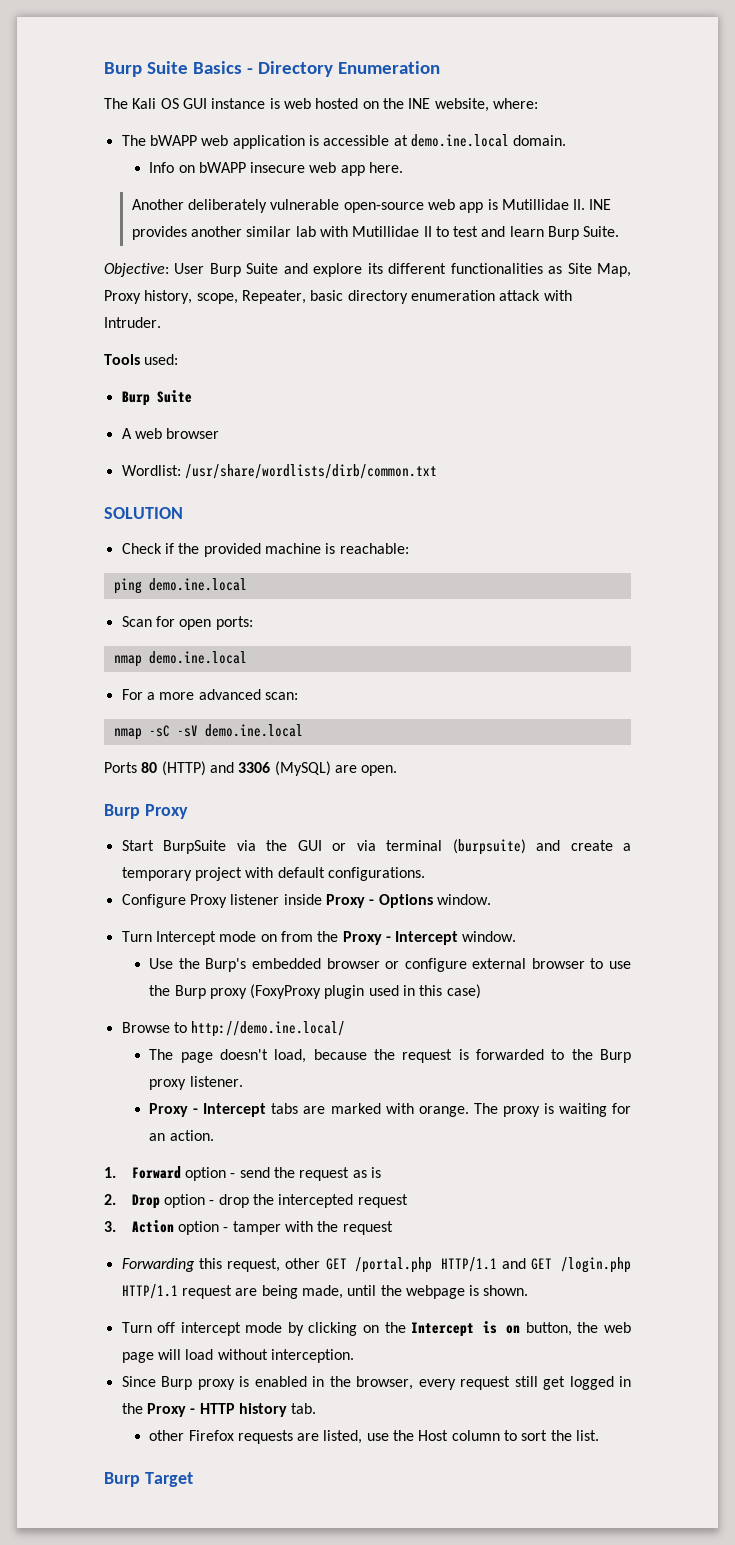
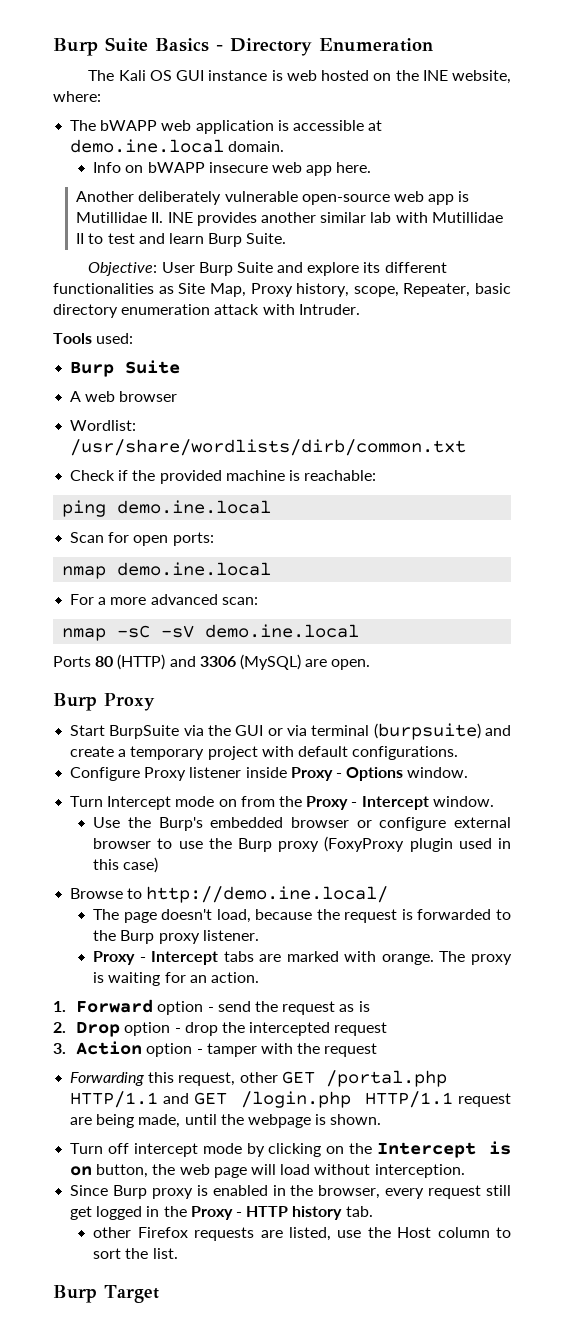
- SOLUTION

